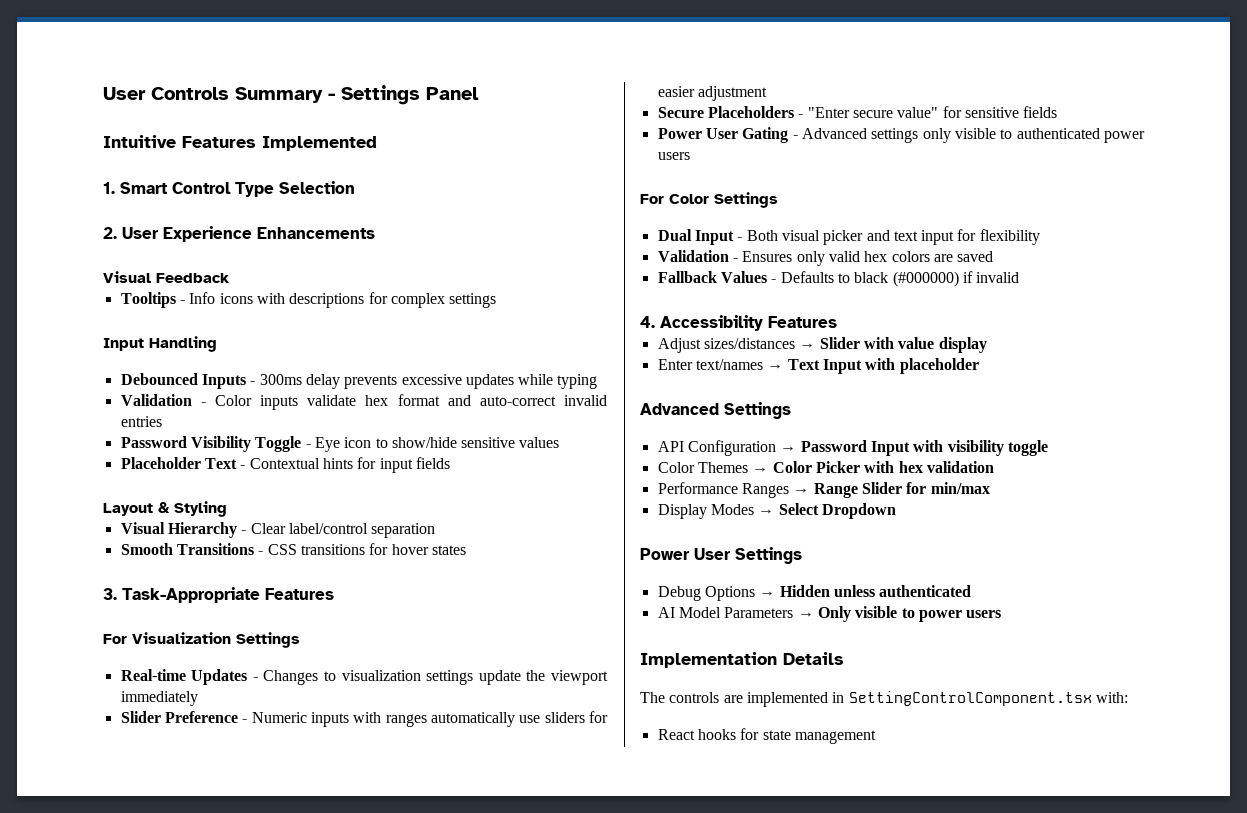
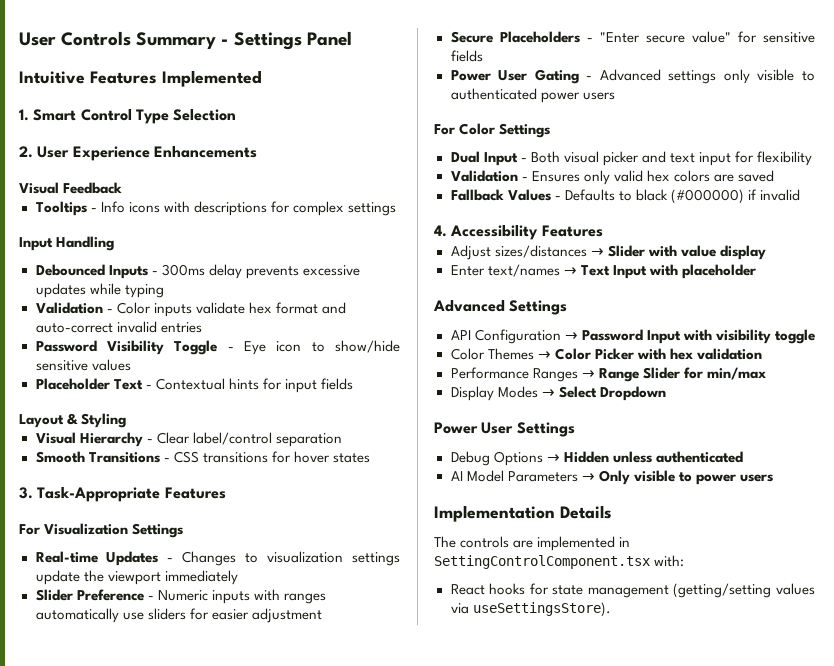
- React hooks for state management
+ React hooks for state management (getting/setting values via useSettingsStore).

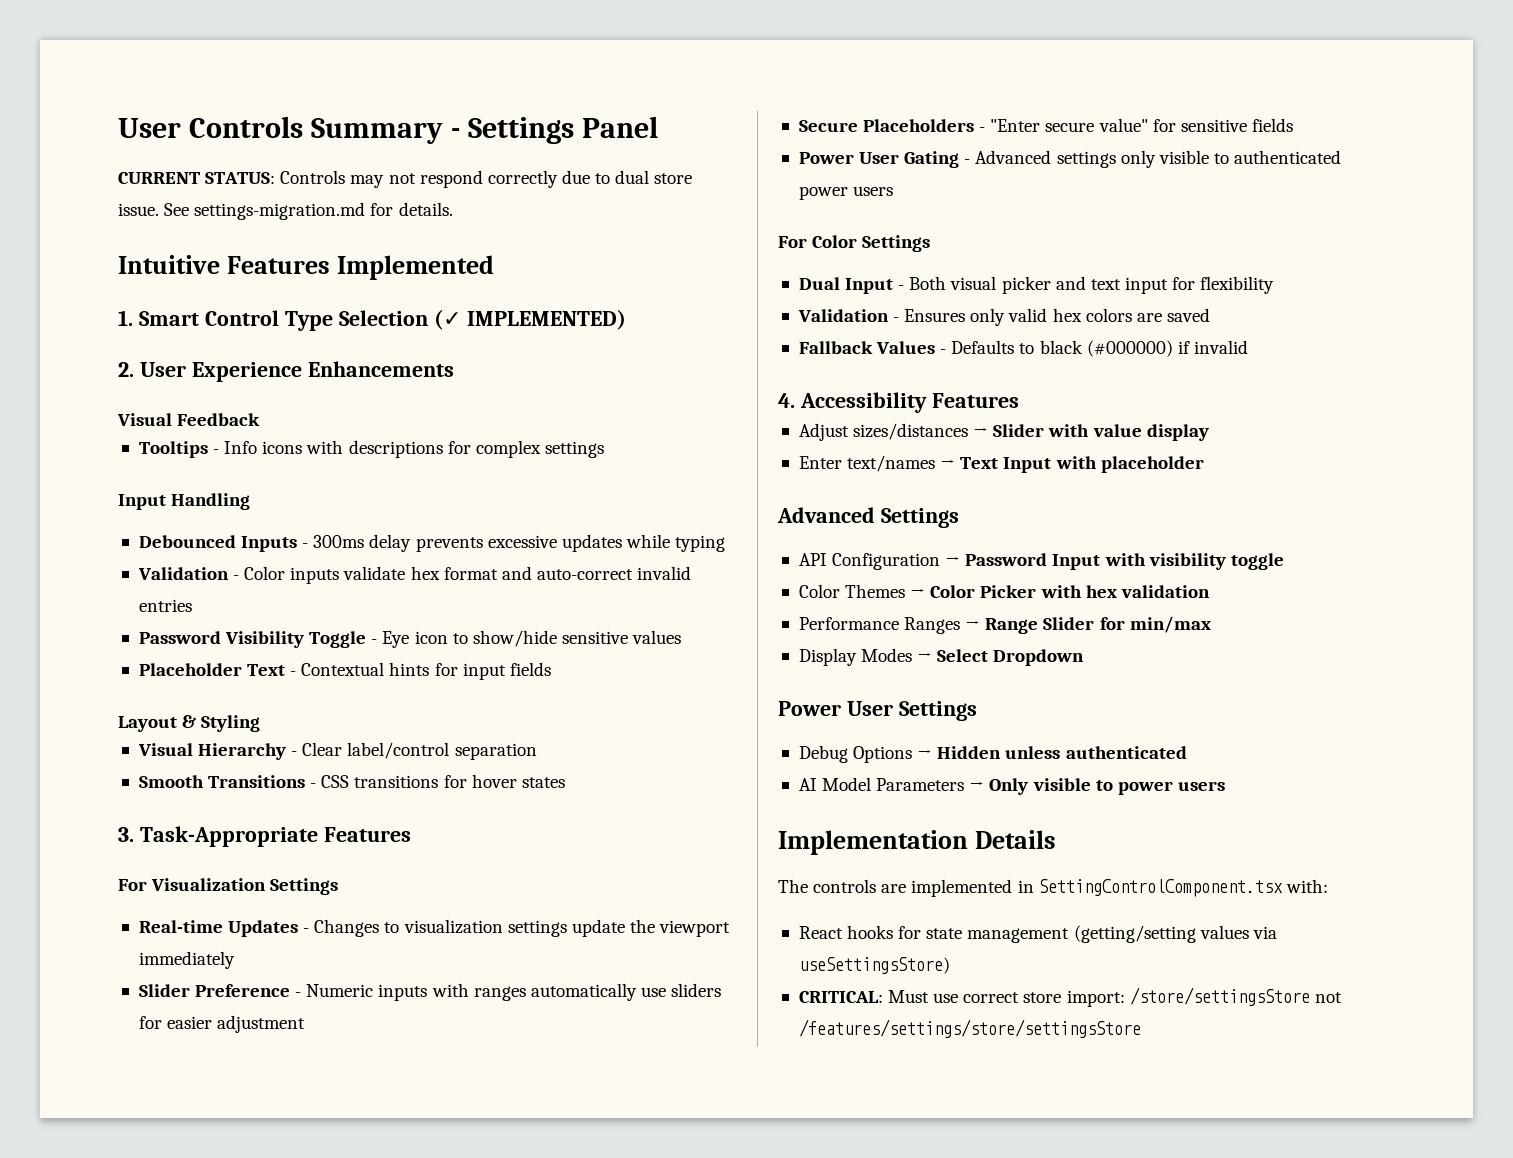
+ CURRENT STATUS: Controls may not respond correctly due to dual store issue. See settings-migration.md for details.
- 1. Smart Control Type Selection
+ 1. Smart Control Type Selection (✓ IMPLEMENTED)
- React hooks for state management (getting/setting values via useSettingsStore).
+ React hooks for state management (getting/setting values via useSettingsStore)
+ CRITICAL: Must use correct store import: /store/settingsStore not /features/settings/store/settingsStore

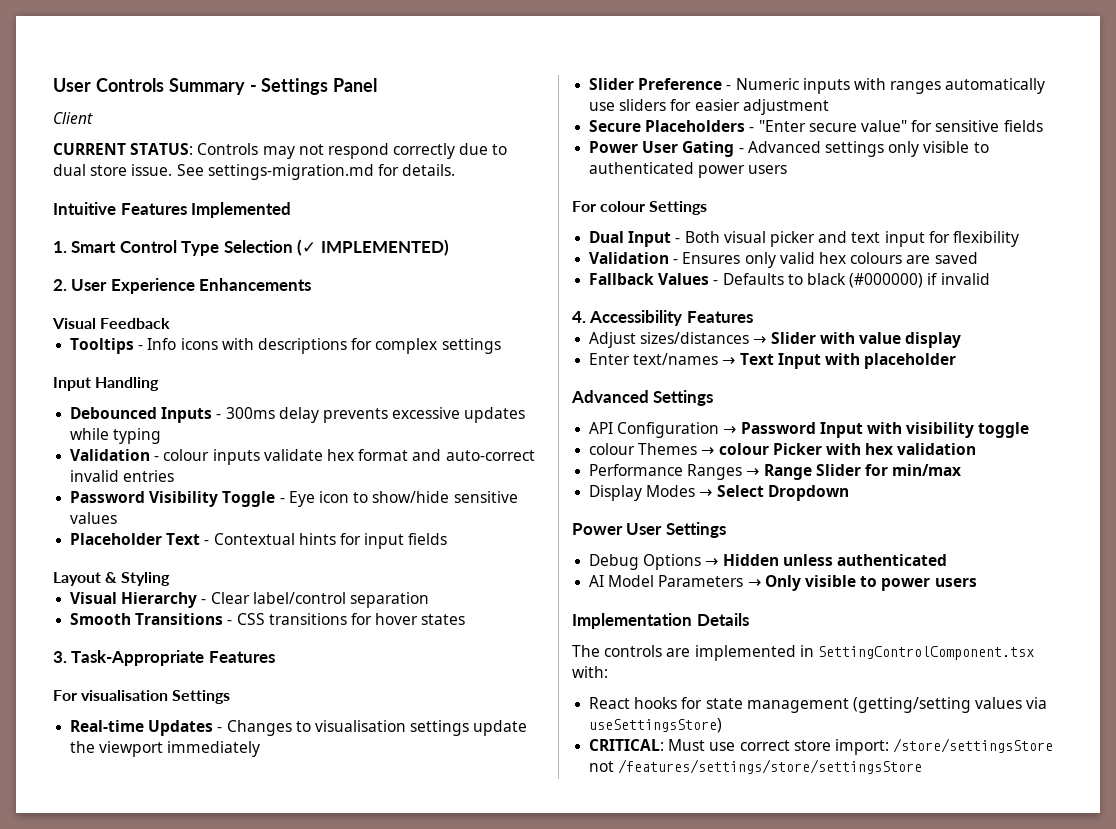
+ Client
- Validation - Color inputs validate hex format and auto-correct invalid entries
+ Validation - colour inputs validate hex format and auto-correct invalid entries
- For Visualization Settings
+ For visualisation Settings
- Real-time Updates - Changes to visualization settings update the viewport immediately
+ Real-time Updates - Changes to visualisation settings update the viewport immediately
- For Color Settings
+ For colour Settings
- Validation - Ensures only valid hex colors are saved
+ Validation - Ensures only valid hex colours are saved
- Color Themes → Color Picker with hex validation
+ colour Themes → colour Picker with hex validation

